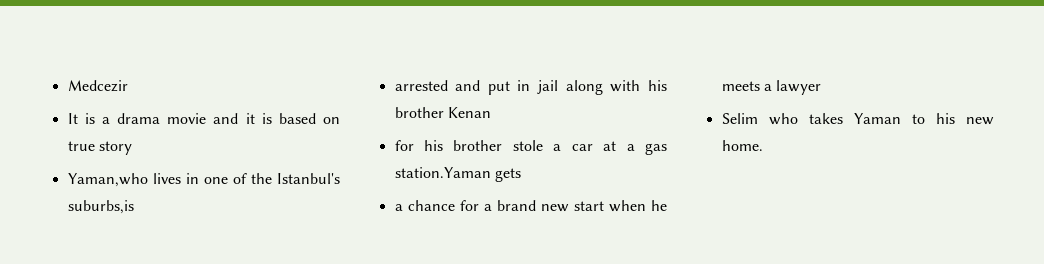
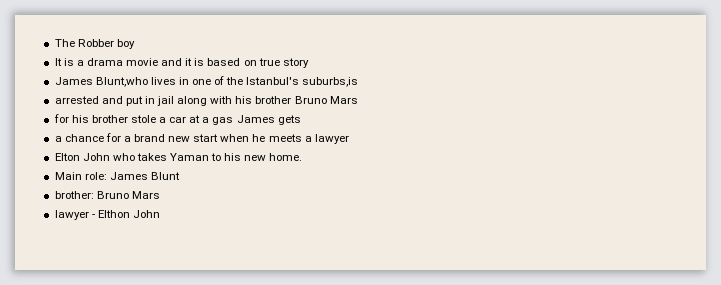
- Medcezir
+ The Robber boy
- Yaman,who lives in one of the Istanbul's suburbs,is
+ James Blunt,who lives in one of the Istanbul's suburbs,is
- arrested and put in jail along with his brother Kenan
+ arrested and put in jail along with his brother Bruno Mars
- for his brother stole a car at a gas station.Yaman gets
+ for his brother stole a car at a gas James gets
- Selim who takes Yaman to his new home.
+ Elton John who takes Yaman to his new home.
+ Main role: James Blunt
+ brother: Bruno Mars
+ lawyer - Elthon John

